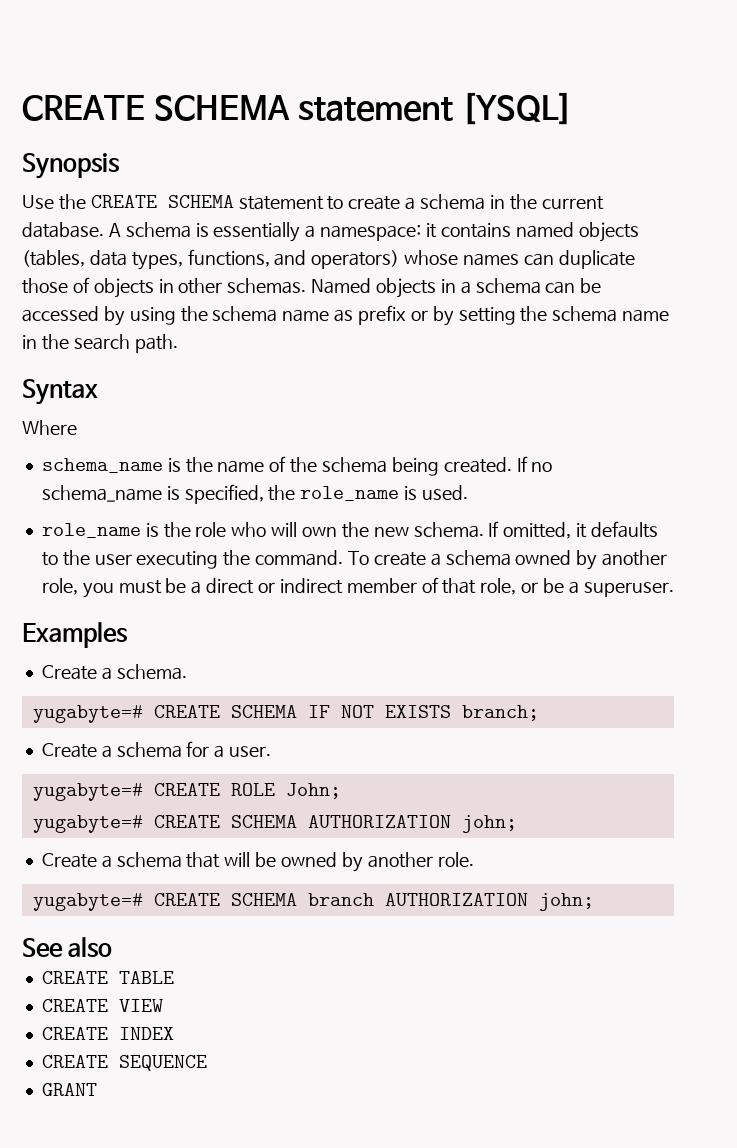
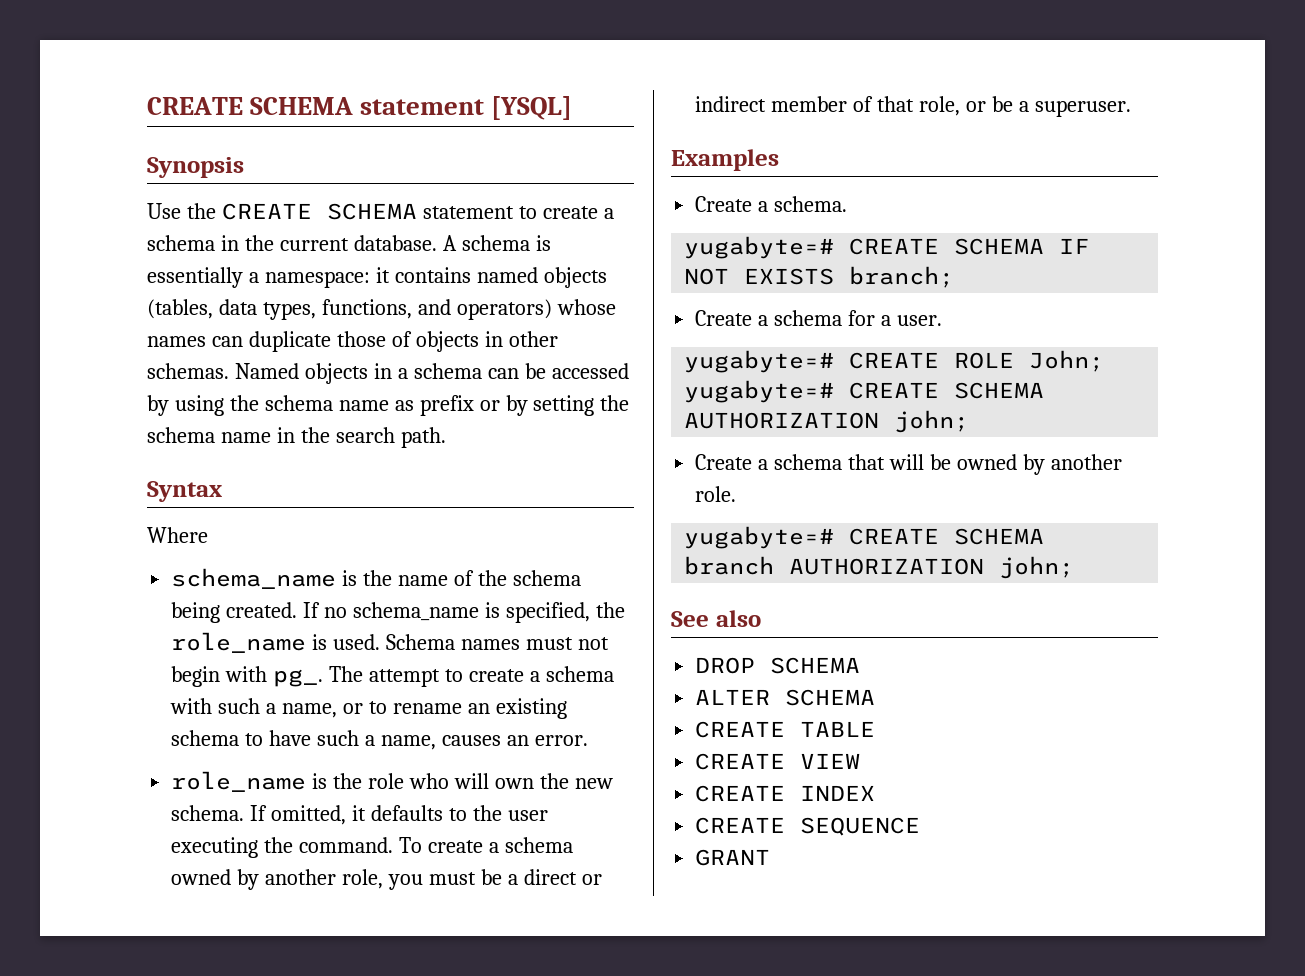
+ Schema names must not begin with pg_. The attempt to create a schema with such a name, or to rename an existing schema to have such a name, causes an error.
+ DROP SCHEMA
+ ALTER SCHEMA

